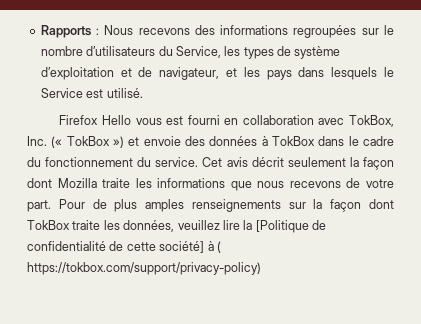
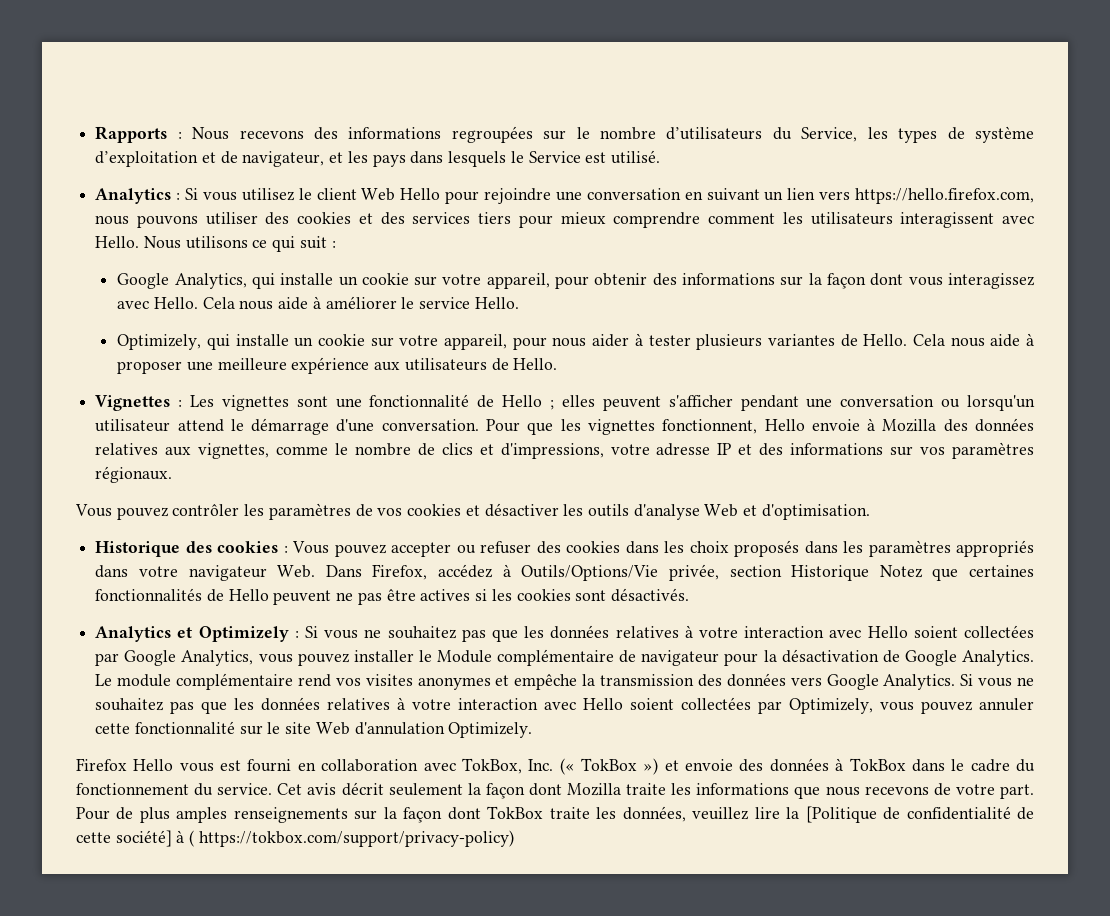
+ Analytics : Si vous utilisez le client Web Hello pour rejoindre une conversation en suivant un lien vers https://hello.firefox.com, nous pouvons utiliser des cookies et des services tiers pour mieux comprendre comment les utilisateurs interagissent avec Hello. Nous utilisons ce qui suit :
+ Google Analytics, qui installe un cookie sur votre appareil, pour obtenir des informations sur la façon dont vous interagissez avec Hello. Cela nous aide à améliorer le service Hello.
+ Optimizely, qui installe un cookie sur votre appareil, pour nous aider à tester plusieurs variantes de Hello. Cela nous aide à proposer une meilleure expérience aux utilisateurs de Hello.
+ Vignettes : Les vignettes sont une fonctionnalité de Hello ; elles peuvent s'afficher pendant une conversation ou lorsqu'un utilisateur attend le démarrage d'une conversation. Pour que les vignettes fonctionnent, Hello envoie à Mozilla des données relatives aux vignettes, comme le nombre de clics et d'impressions, votre adresse IP et des informations sur vos paramètres régionaux.
+ Vous pouvez contrôler les paramètres de vos cookies et désactiver les outils d'analyse Web et d'optimisation.
+ Historique des cookies : Vous pouvez accepter ou refuser des cookies dans les choix proposés dans les paramètres appropriés dans votre navigateur Web. Dans Firefox, accédez à Outils/Options/Vie privée, section Historique Notez que certaines fonctionnalités de Hello peuvent ne pas être actives si les cookies sont désactivés.
+ Analytics et Optimizely : Si vous ne souhaitez pas que les données relatives à votre interaction avec Hello soient collectées par Google Analytics, vous pouvez installer le Module complémentaire de navigateur pour la désactivation de Google Analytics. Le module complémentaire rend vos visites anonymes et empêche la transmission des données vers Google Analytics. Si vous ne souhaitez pas que les données relatives à votre interaction avec Hello soient collectées par Optimizely, vous pouvez annuler cette fonctionnalité sur le site Web d'annulation Optimizely.

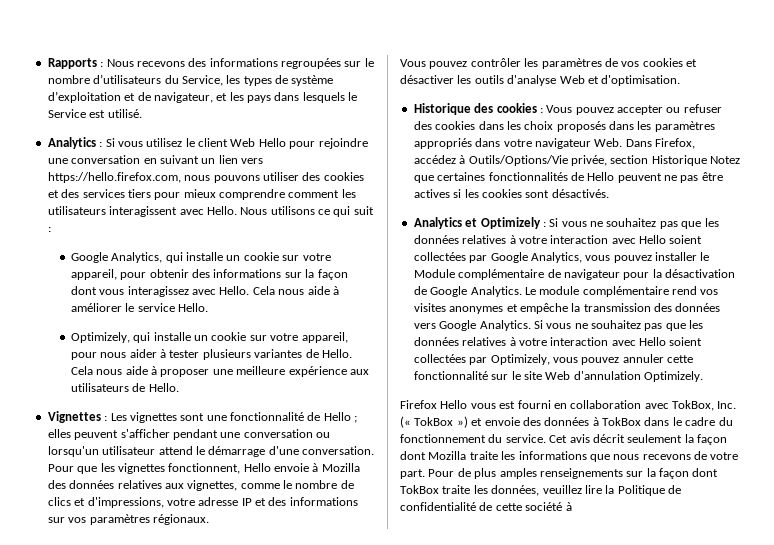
- Pour de plus amples renseignements sur la façon dont TokBox traite les données, veuillez lire la [Politique de confidentialité de cette société] à ( https://tokbox.com/support/privacy-policy)
+ Pour de plus amples renseignements sur la façon dont TokBox traite les données, veuillez lire la Politique de confidentialité de cette société à

